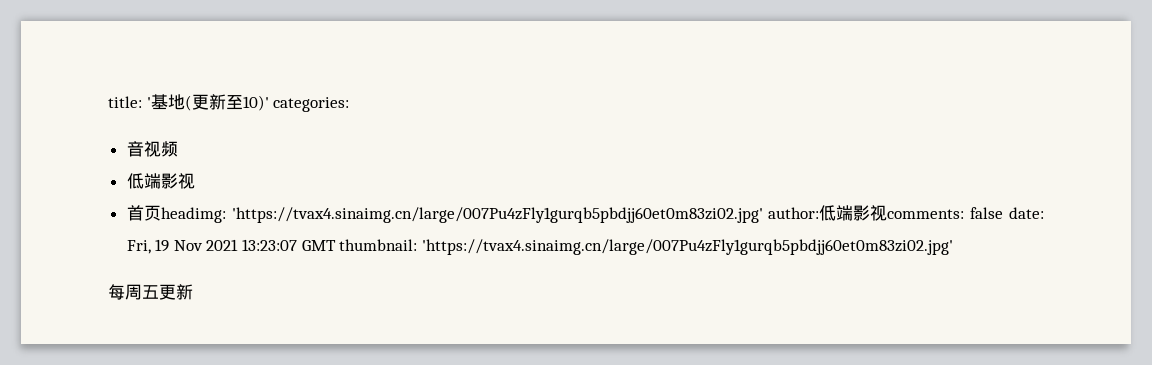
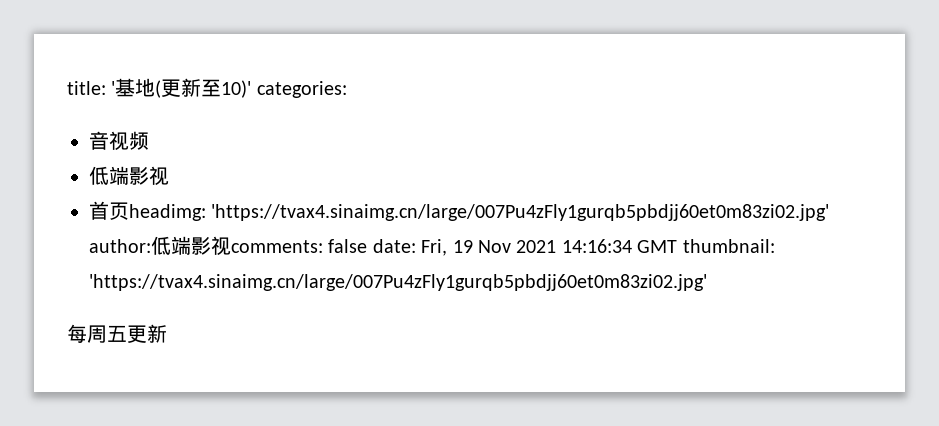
- 首页headimg: 'https://tvax4.sinaimg.cn/large/007Pu4zFly1gurqb5pbdjj60et0m83zi02.jpg' author:低端影视comments: false date: Fri, 19 Nov 2021 13:23:07 GMT thumbnail: 'https://tvax4.sinaimg.cn/large/007Pu4zFly1gurqb5pbdjj60et0m83zi02.jpg'
+ 首页headimg: 'https://tvax4.sinaimg.cn/large/007Pu4zFly1gurqb5pbdjj60et0m83zi02.jpg' author:低端影视comments: false date: Fri, 19 Nov 2021 14:16:34 GMT thumbnail: 'https://tvax4.sinaimg.cn/large/007Pu4zFly1gurqb5pbdjj60et0m83zi02.jpg'

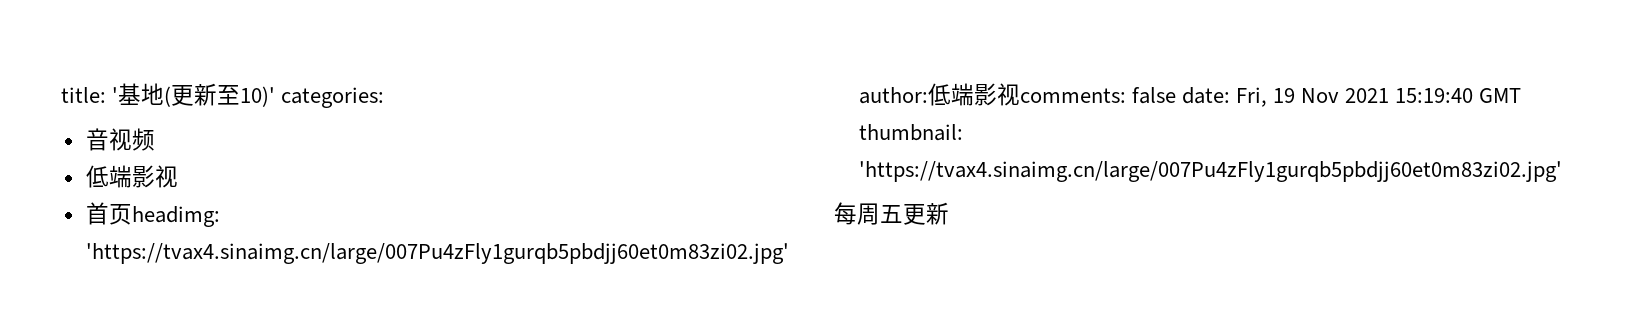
- 首页headimg: 'https://tvax4.sinaimg.cn/large/007Pu4zFly1gurqb5pbdjj60et0m83zi02.jpg' author:低端影视comments: false date: Fri, 19 Nov 2021 14:16:34 GMT thumbnail: 'https://tvax4.sinaimg.cn/large/007Pu4zFly1gurqb5pbdjj60et0m83zi02.jpg'
+ 首页headimg: 'https://tvax4.sinaimg.cn/large/007Pu4zFly1gurqb5pbdjj60et0m83zi02.jpg' author:低端影视comments: false date: Fri, 19 Nov 2021 15:19:40 GMT thumbnail: 'https://tvax4.sinaimg.cn/large/007Pu4zFly1gurqb5pbdjj60et0m83zi02.jpg'

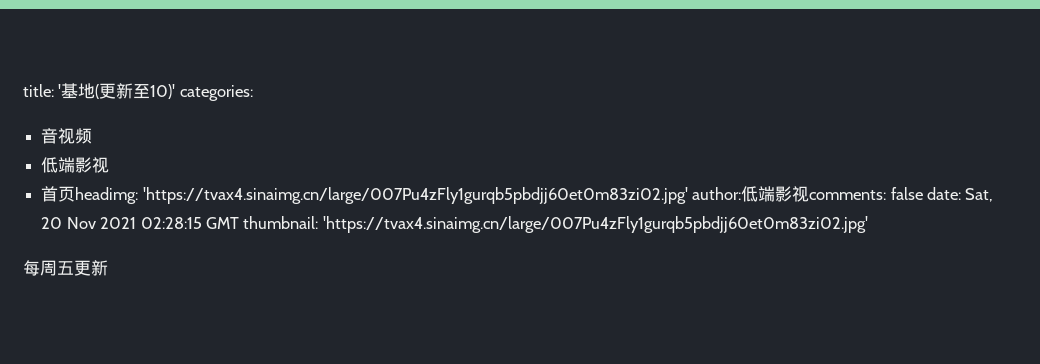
- 首页headimg: 'https://tvax4.sinaimg.cn/large/007Pu4zFly1gurqb5pbdjj60et0m83zi02.jpg' author:低端影视comments: false date: Fri, 19 Nov 2021 15:19:40 GMT thumbnail: 'https://tvax4.sinaimg.cn/large/007Pu4zFly1gurqb5pbdjj60et0m83zi02.jpg'
+ 首页headimg: 'https://tvax4.sinaimg.cn/large/007Pu4zFly1gurqb5pbdjj60et0m83zi02.jpg' author:低端影视comments: false date: Sat, 20 Nov 2021 02:28:15 GMT thumbnail: 'https://tvax4.sinaimg.cn/large/007Pu4zFly1gurqb5pbdjj60et0m83zi02.jpg'

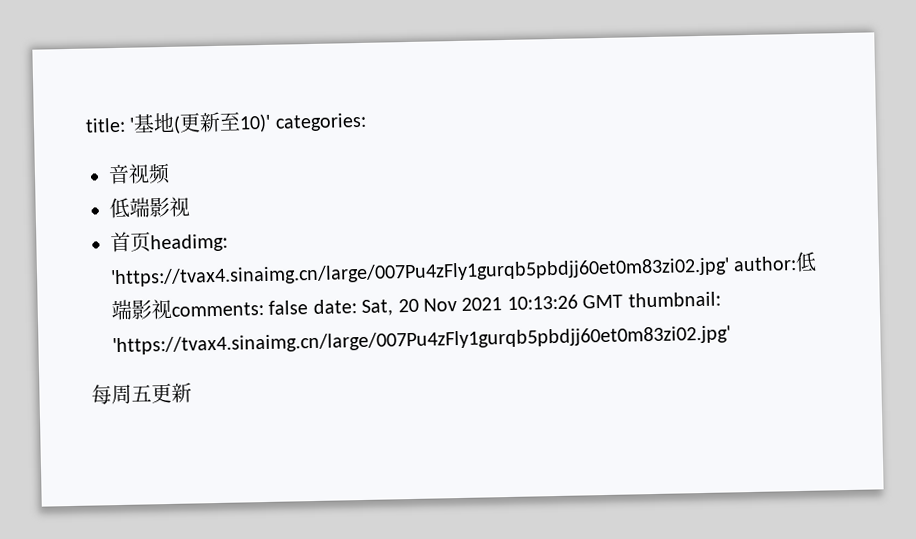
- 首页headimg: 'https://tvax4.sinaimg.cn/large/007Pu4zFly1gurqb5pbdjj60et0m83zi02.jpg' author:低端影视comments: false date: Sat, 20 Nov 2021 02:28:15 GMT thumbnail: 'https://tvax4.sinaimg.cn/large/007Pu4zFly1gurqb5pbdjj60et0m83zi02.jpg'
+ 首页headimg: 'https://tvax4.sinaimg.cn/large/007Pu4zFly1gurqb5pbdjj60et0m83zi02.jpg' author:低端影视comments: false date: Sat, 20 Nov 2021 10:13:26 GMT thumbnail: 'https://tvax4.sinaimg.cn/large/007Pu4zFly1gurqb5pbdjj60et0m83zi02.jpg'

